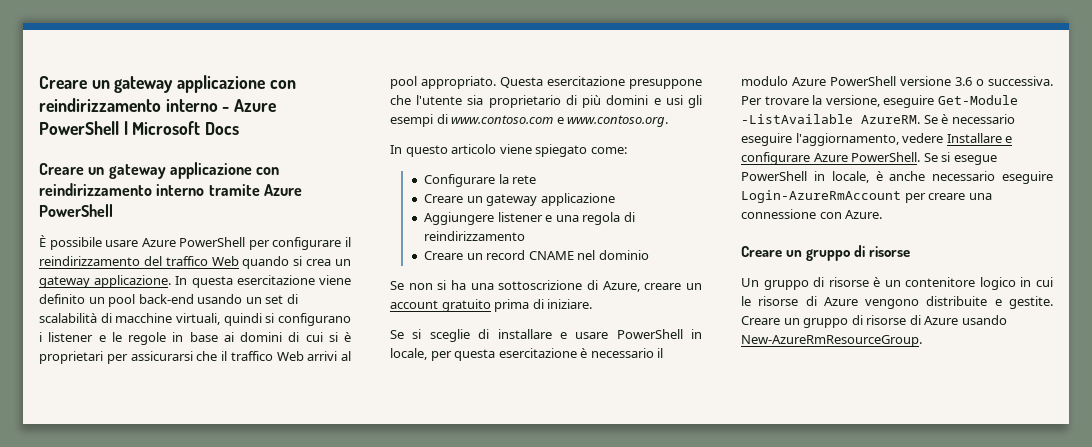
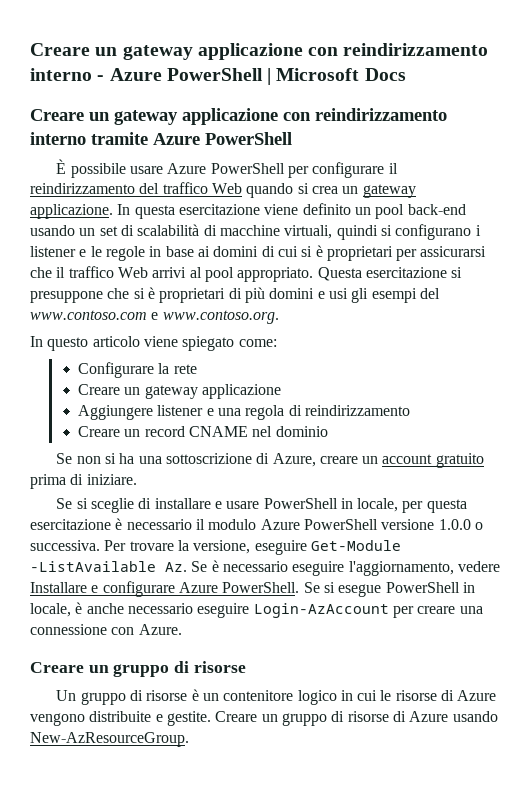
- Questa esercitazione presuppone che l'utente sia proprietario di più domini e usi gli esempi di www.contoso.com e www.contoso.org.
+ Questa esercitazione si presuppone che si è proprietari di più domini e usi gli esempi del www.contoso.com e www.contoso.org.
- Se si sceglie di installare e usare PowerShell in locale, per questa esercitazione è necessario il modulo Azure PowerShell versione 3.6 o successiva.
+ Se si sceglie di installare e usare PowerShell in locale, per questa esercitazione è necessario il modulo Azure PowerShell versione 1.0.0 o successiva.
- Per trovare la versione, eseguire Get-Module -ListAvailable AzureRM. Se è necessario eseguire l'aggiornamento, vedere Installare e configurare Azure PowerShell.
+ Per trovare la versione, eseguire Get-Module -ListAvailable Az. Se è necessario eseguire l'aggiornamento, vedere Installare e configurare Azure PowerShell.
- Se si esegue PowerShell in locale, è anche necessario eseguire Login-AzureRmAccount per creare una connessione con Azure.
+ Se si esegue PowerShell in locale, è anche necessario eseguire Login-AzAccount per creare una connessione con Azure.
- Creare un gruppo di risorse di Azure usando New-AzureRmResourceGroup.
+ Creare un gruppo di risorse di Azure usando New-AzResourceGroup.

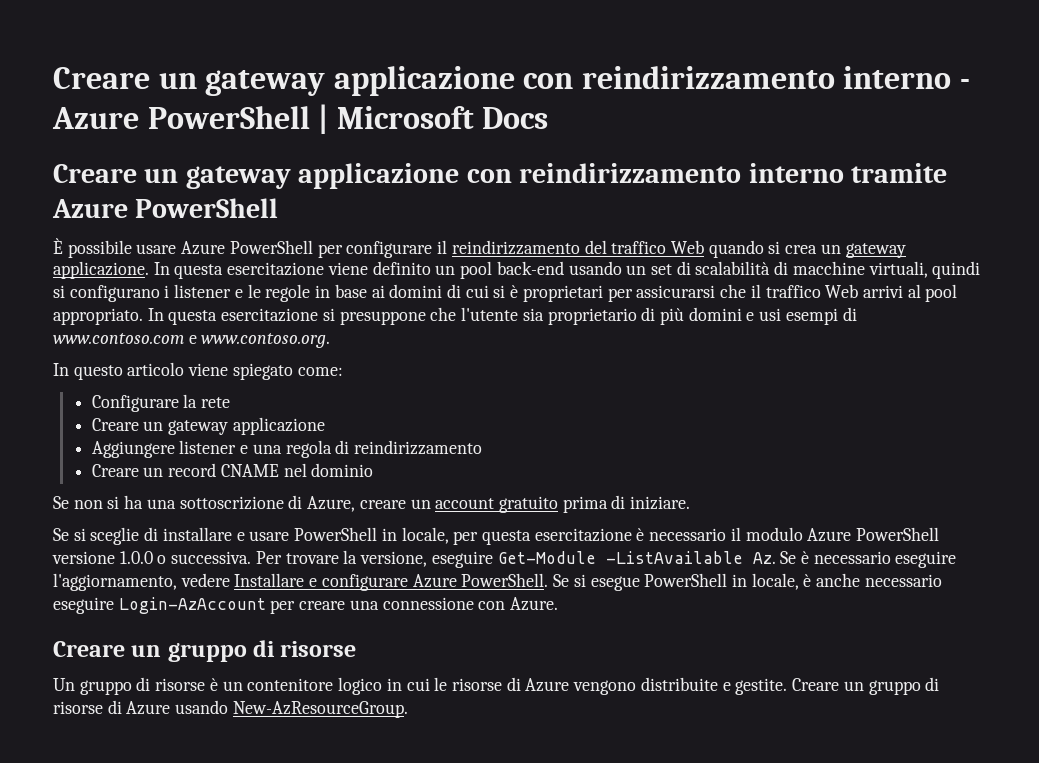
- Questa esercitazione si presuppone che si è proprietari di più domini e usi gli esempi del www.contoso.com e www.contoso.org.
+ In questa esercitazione si presuppone che l'utente sia proprietario di più domini e usi esempi di www.contoso.com e www.contoso.org.

